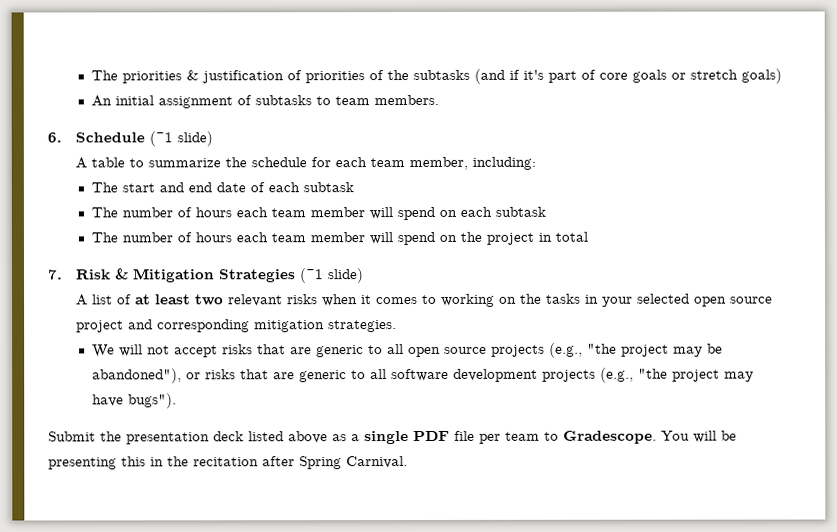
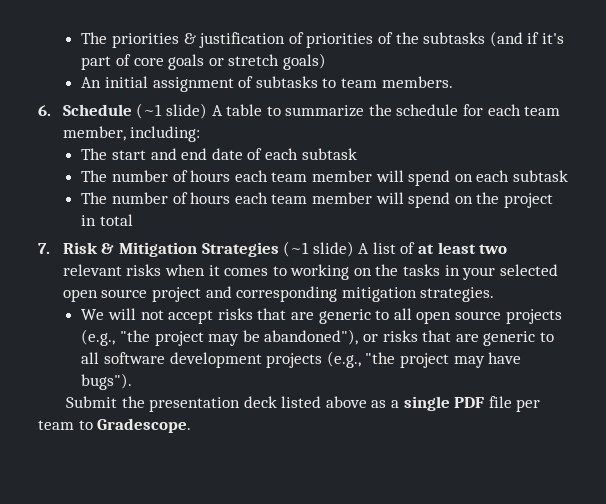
- 6. Schedule (~1 slide)
- A table to summarize the schedule for each team member, including:
+ 6. Schedule (~1 slide) A table to summarize the schedule for each team member, including:
- 7. Risk & Mitigation Strategies (~1 slide)
- A list of at least two relevant risks when it comes to working on the tasks in your selected open source project and corresponding mitigation strategies.
+ 7. Risk & Mitigation Strategies (~1 slide) A list of at least two relevant risks when it comes to working on the tasks in your selected open source project and corresponding mitigation strategies.
- You will be presenting this in the recitation after Spring Carnival.

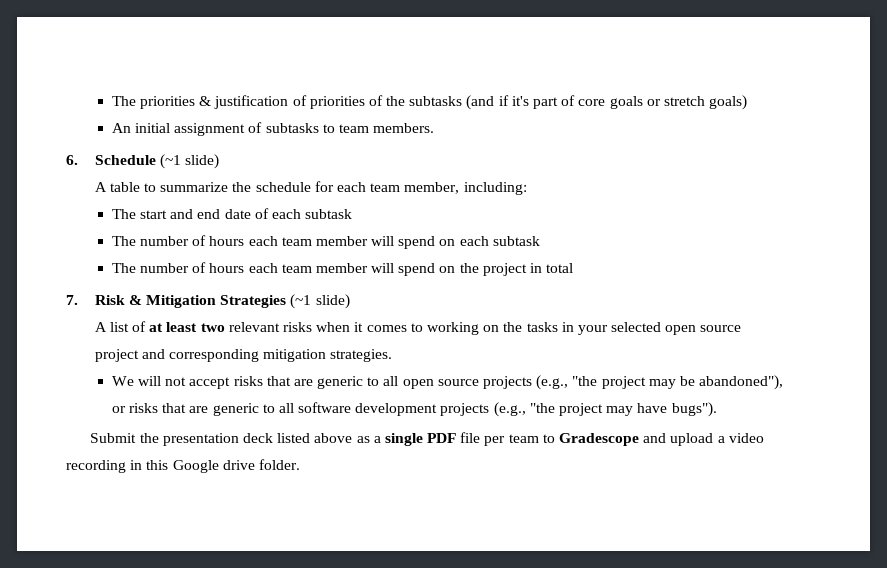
- 6. Schedule (~1 slide) A table to summarize the schedule for each team member, including:
+ 6. Schedule (~1 slide)
+ A table to summarize the schedule for each team member, including:
- 7. Risk & Mitigation Strategies (~1 slide) A list of at least two relevant risks when it comes to working on the tasks in your selected open source project and corresponding mitigation strategies.
+ 7. Risk & Mitigation Strategies (~1 slide)
+ A list of at least two relevant risks when it comes to working on the tasks in your selected open source project and corresponding mitigation strategies.
- Submit the presentation deck listed above as a single PDF file per team to Gradescope.
+ Submit the presentation deck listed above as a single PDF file per team to Gradescope and upload a video recording in this Google drive folder.

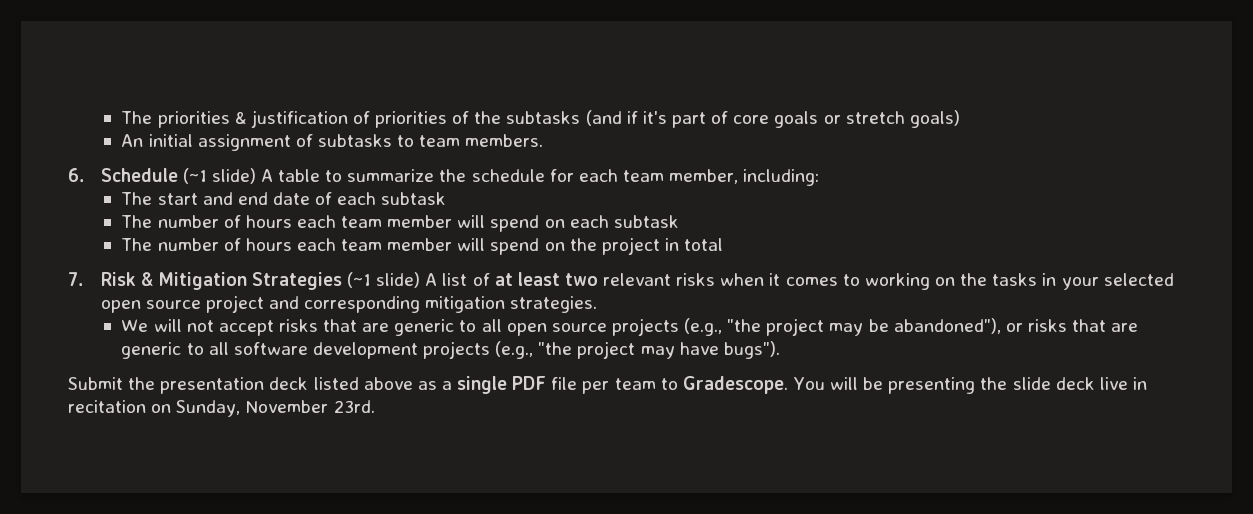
- 6. Schedule (~1 slide)
- A table to summarize the schedule for each team member, including:
+ 6. Schedule (~1 slide) A table to summarize the schedule for each team member, including:
- 7. Risk & Mitigation Strategies (~1 slide)
- A list of at least two relevant risks when it comes to working on the tasks in your selected open source project and corresponding mitigation strategies.
+ 7. Risk & Mitigation Strategies (~1 slide) A list of at least two relevant risks when it comes to working on the tasks in your selected open source project and corresponding mitigation strategies.
- Submit the presentation deck listed above as a single PDF file per team to Gradescope and upload a video recording in this Google drive folder.
+ Submit the presentation deck listed above as a single PDF file per team to Gradescope. You will be presenting the slide deck live in recitation on Sunday, November 23rd.

